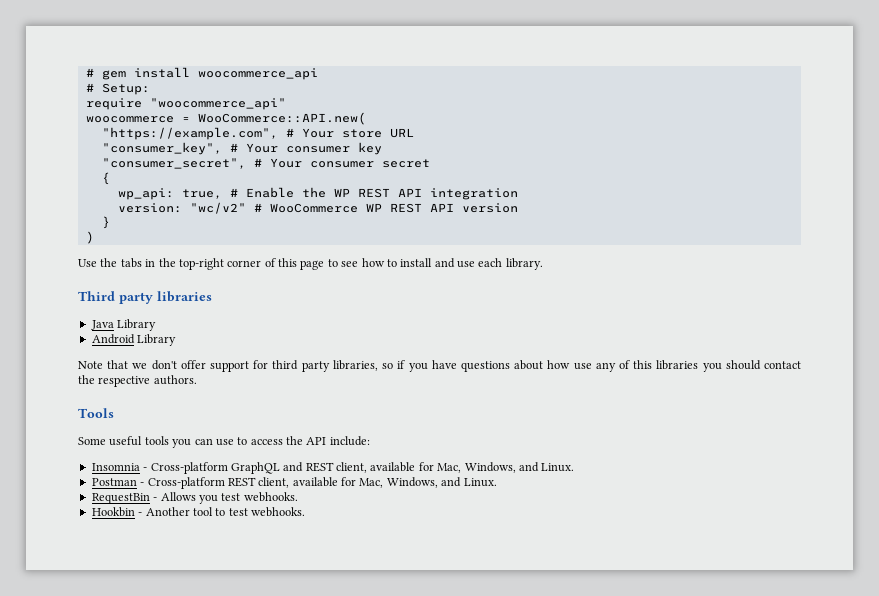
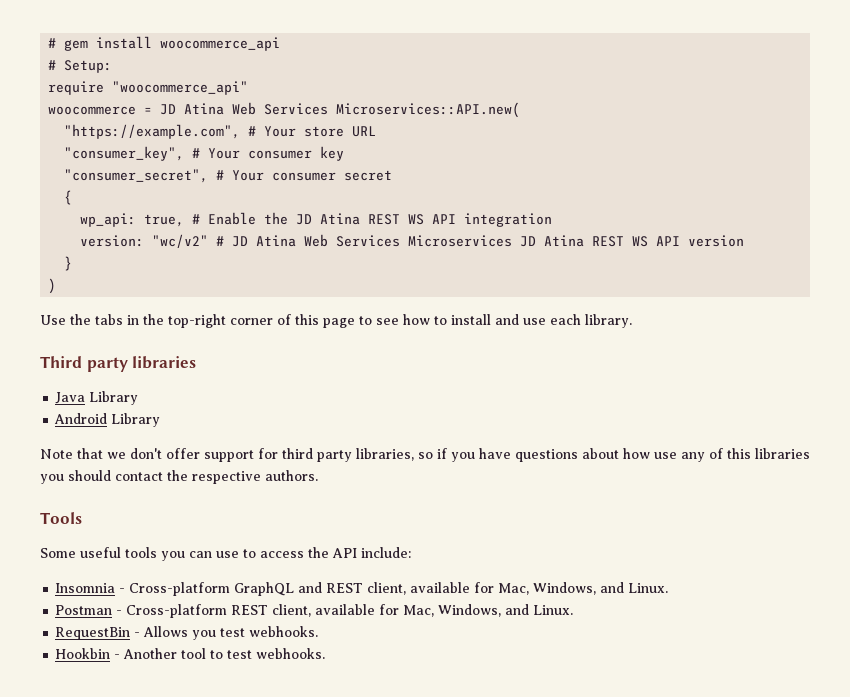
- woocommerce = WooCommerce::API.new(
+ woocommerce = JD Atina Web Services Microservices::API.new(
- wp_api: true, # Enable the WP REST API integration
+ wp_api: true, # Enable the JD Atina REST WS API integration
- version: "wc/v2" # WooCommerce WP REST API version
+ version: "wc/v2" # JD Atina Web Services Microservices JD Atina REST WS API version

